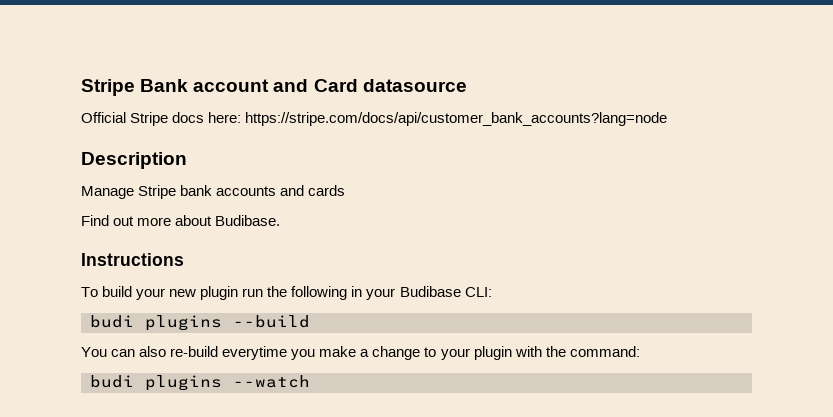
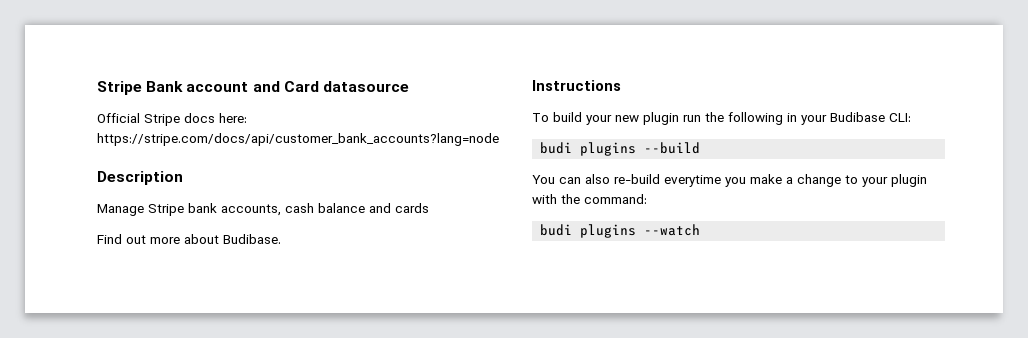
- Manage Stripe bank accounts and cards
+ Manage Stripe bank accounts, cash balance and cards

